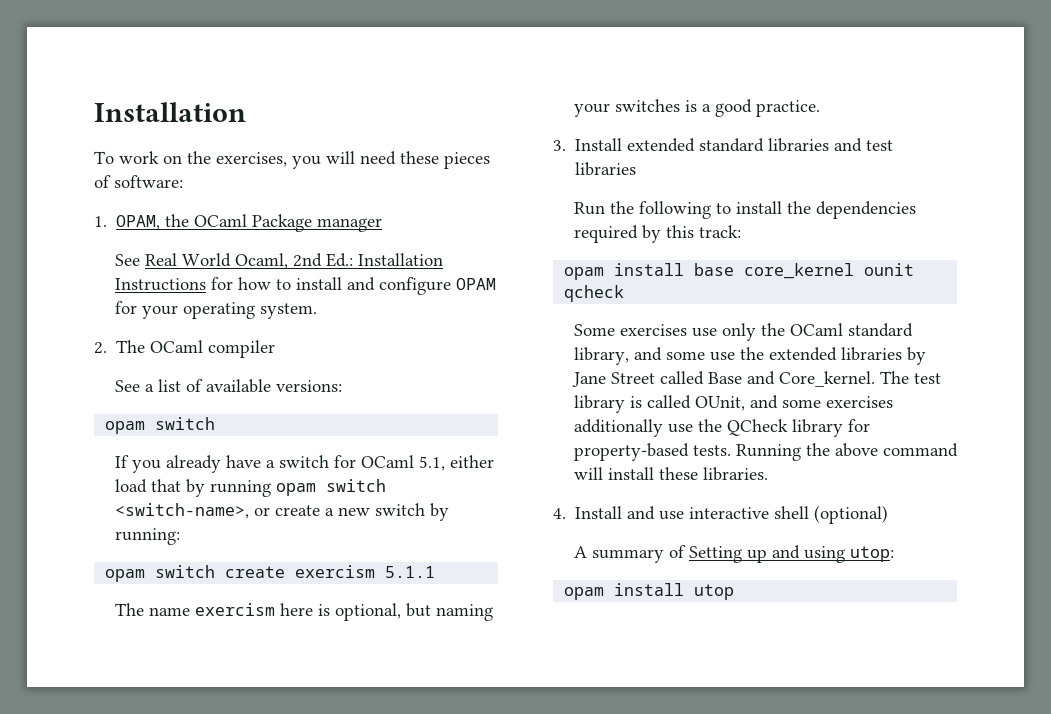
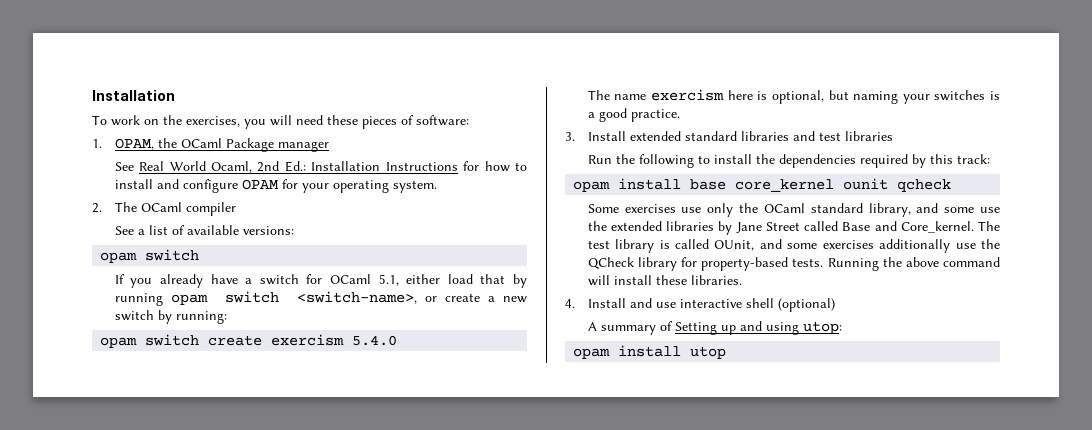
- opam switch create exercism 5.1.1
+ opam switch create exercism 5.4.0

